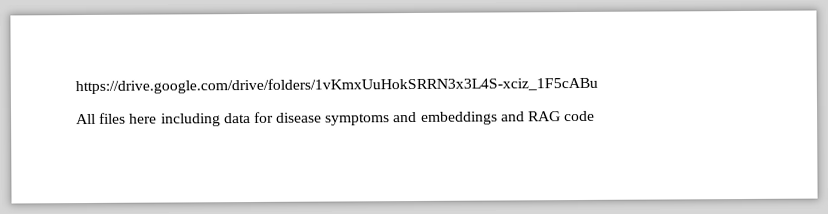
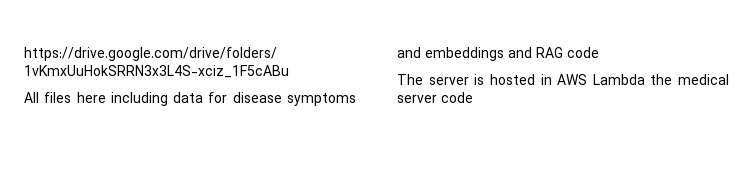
+ The server is hosted in AWS Lambda the medical server code

